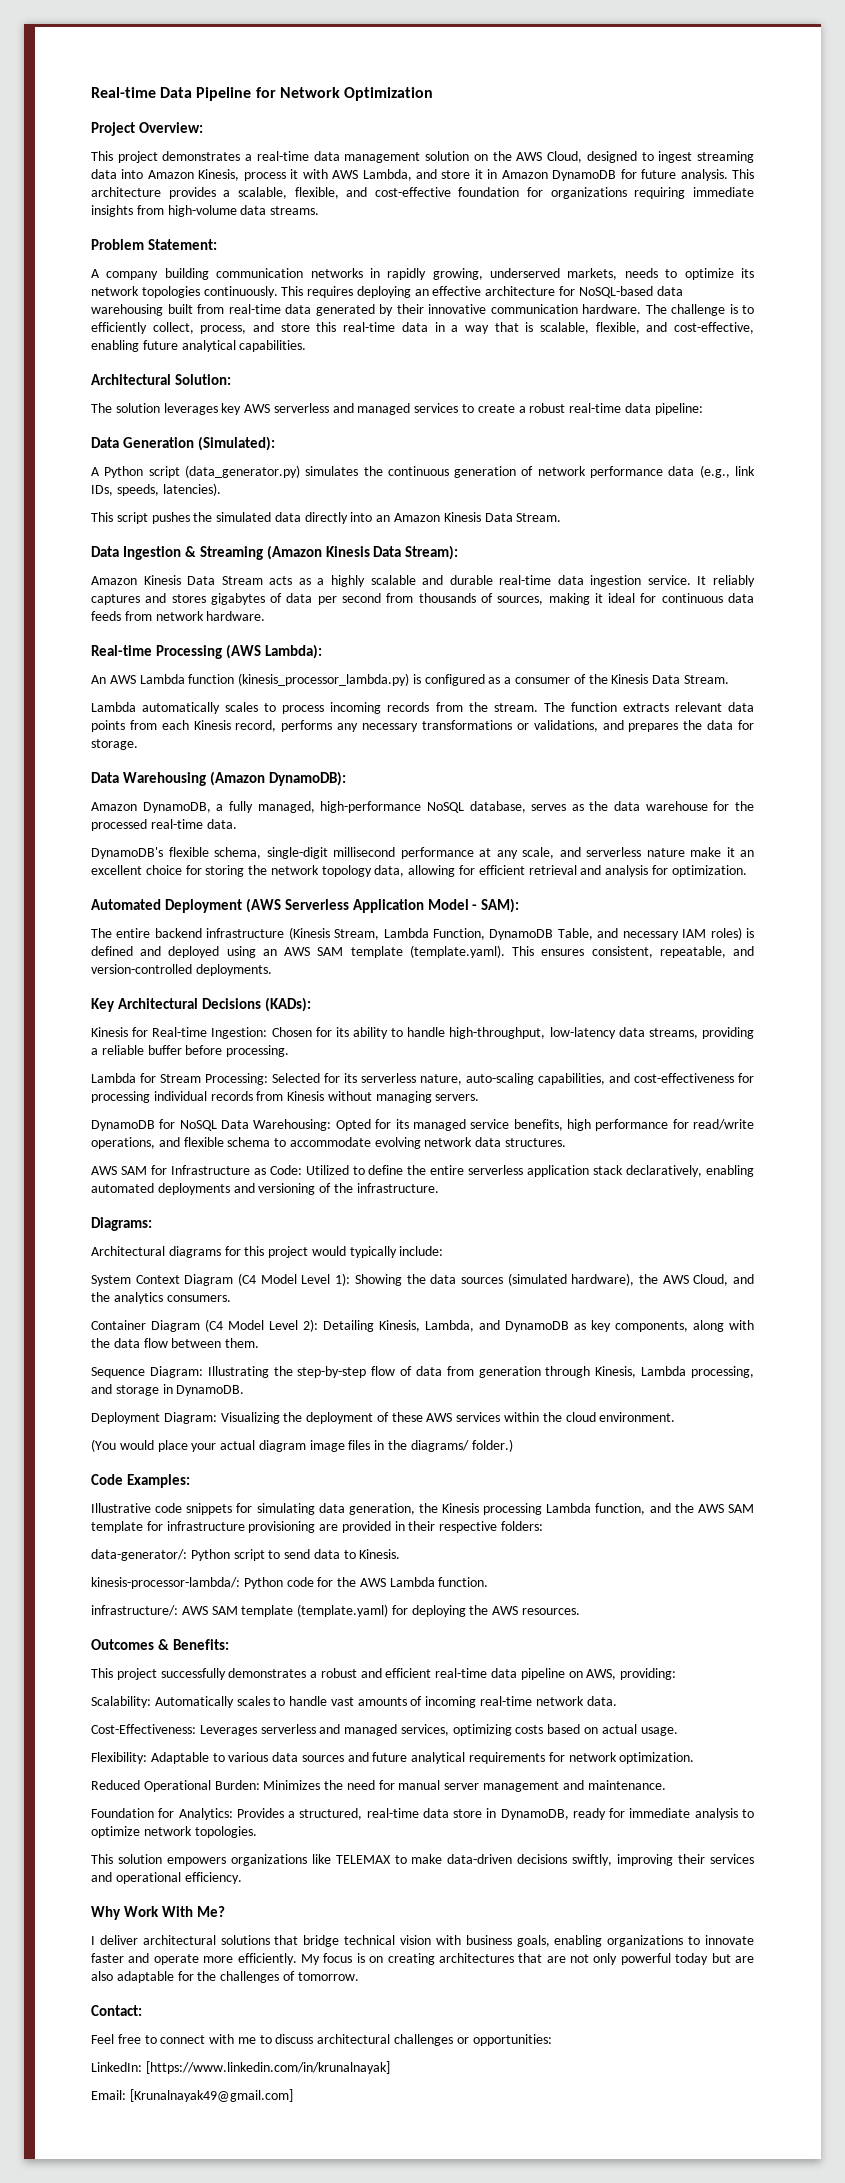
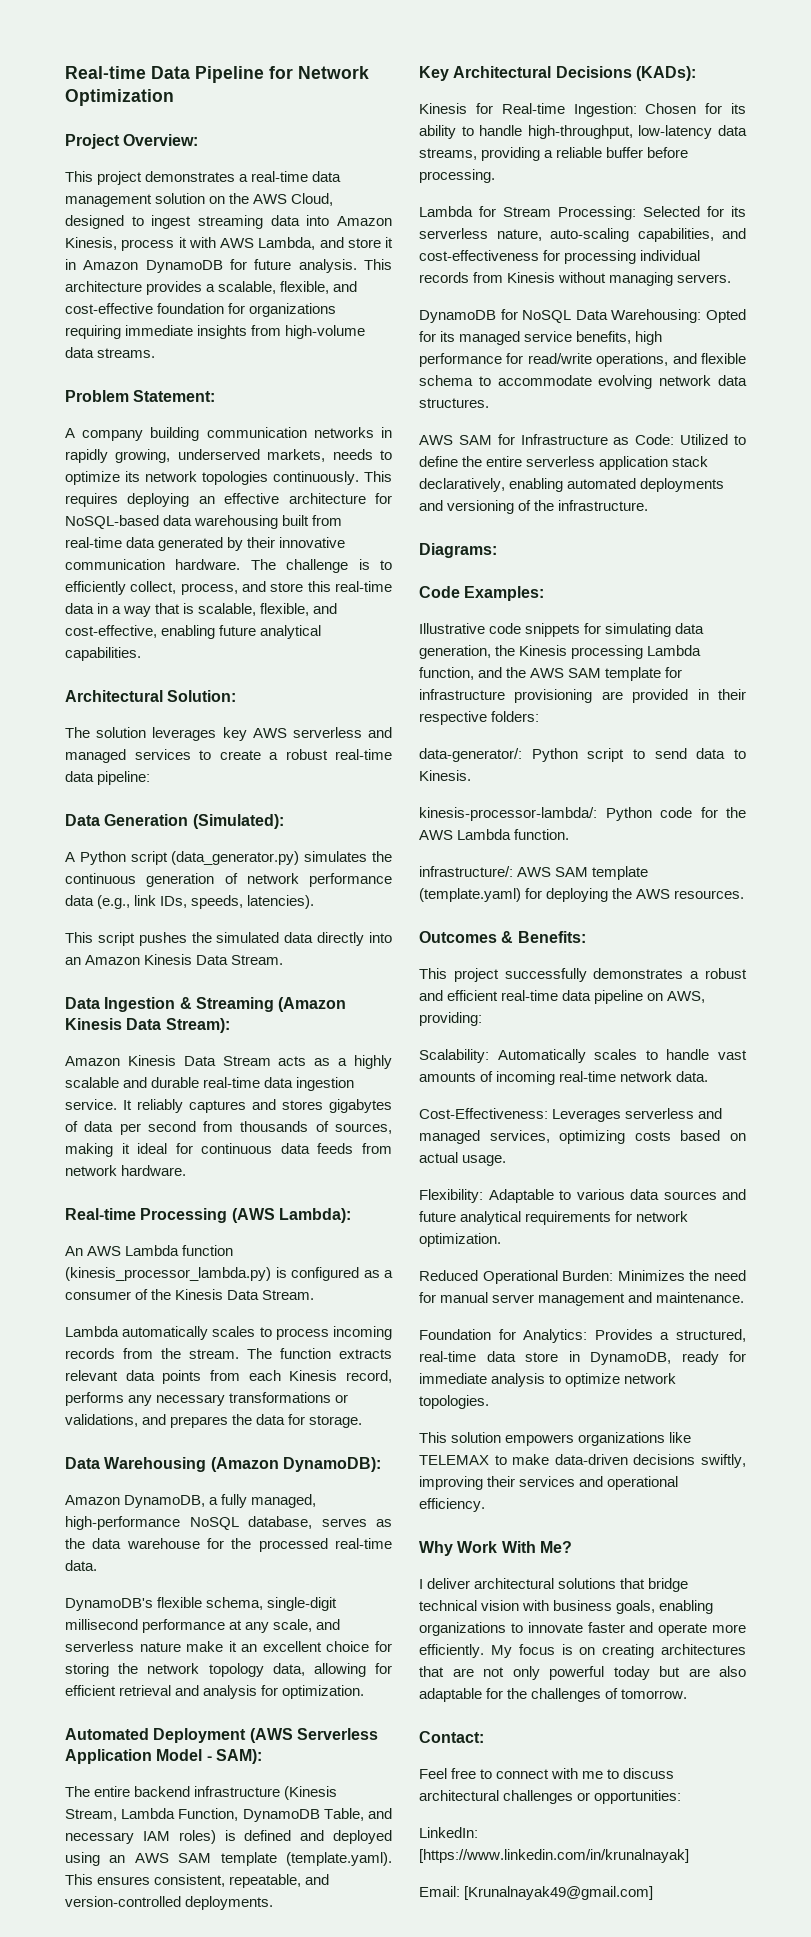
- Architectural diagrams for this project would typically include:
- System Context Diagram (C4 Model Level 1): Showing the data sources (simulated hardware), the AWS Cloud, and the analytics consumers.
- Container Diagram (C4 Model Level 2): Detailing Kinesis, Lambda, and DynamoDB as key components, along with the data flow between them.
- Sequence Diagram: Illustrating the step-by-step flow of data from generation through Kinesis, Lambda processing, and storage in DynamoDB.
- Deployment Diagram: Visualizing the deployment of these AWS services within the cloud environment.
- (You would place your actual diagram image files in the diagrams/ folder.)

